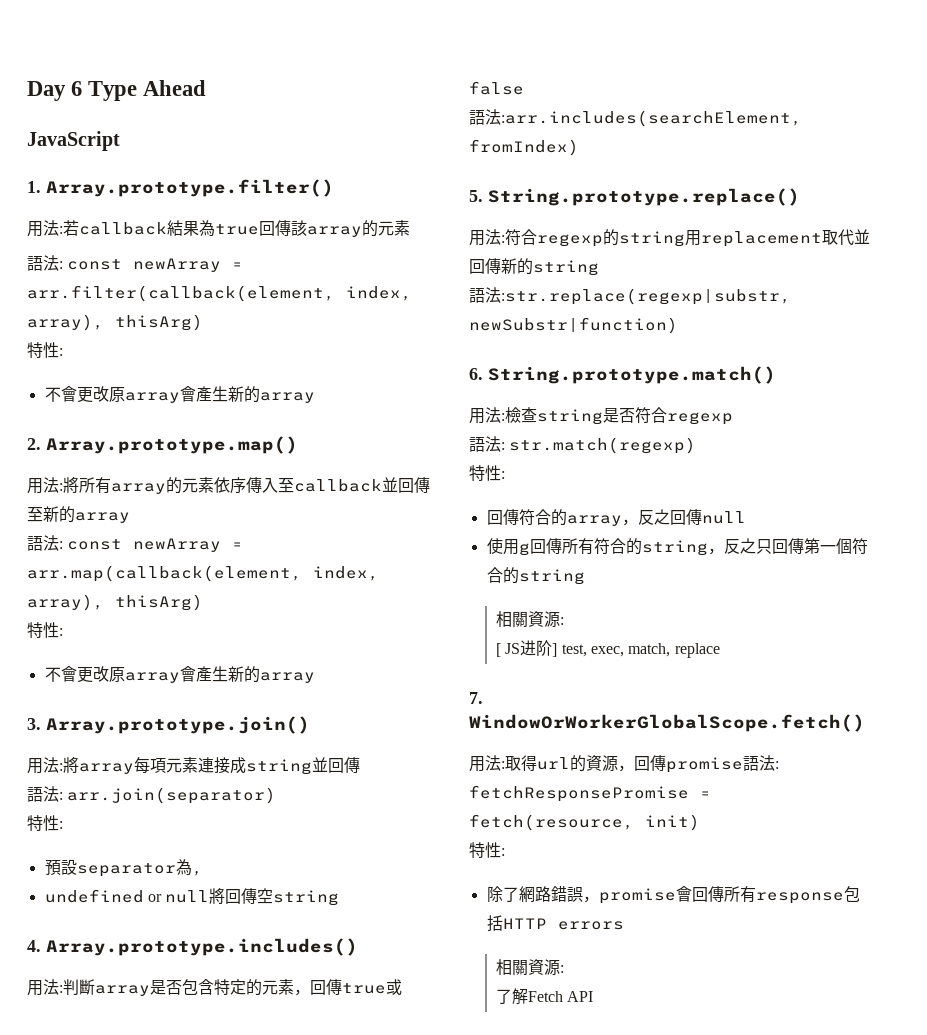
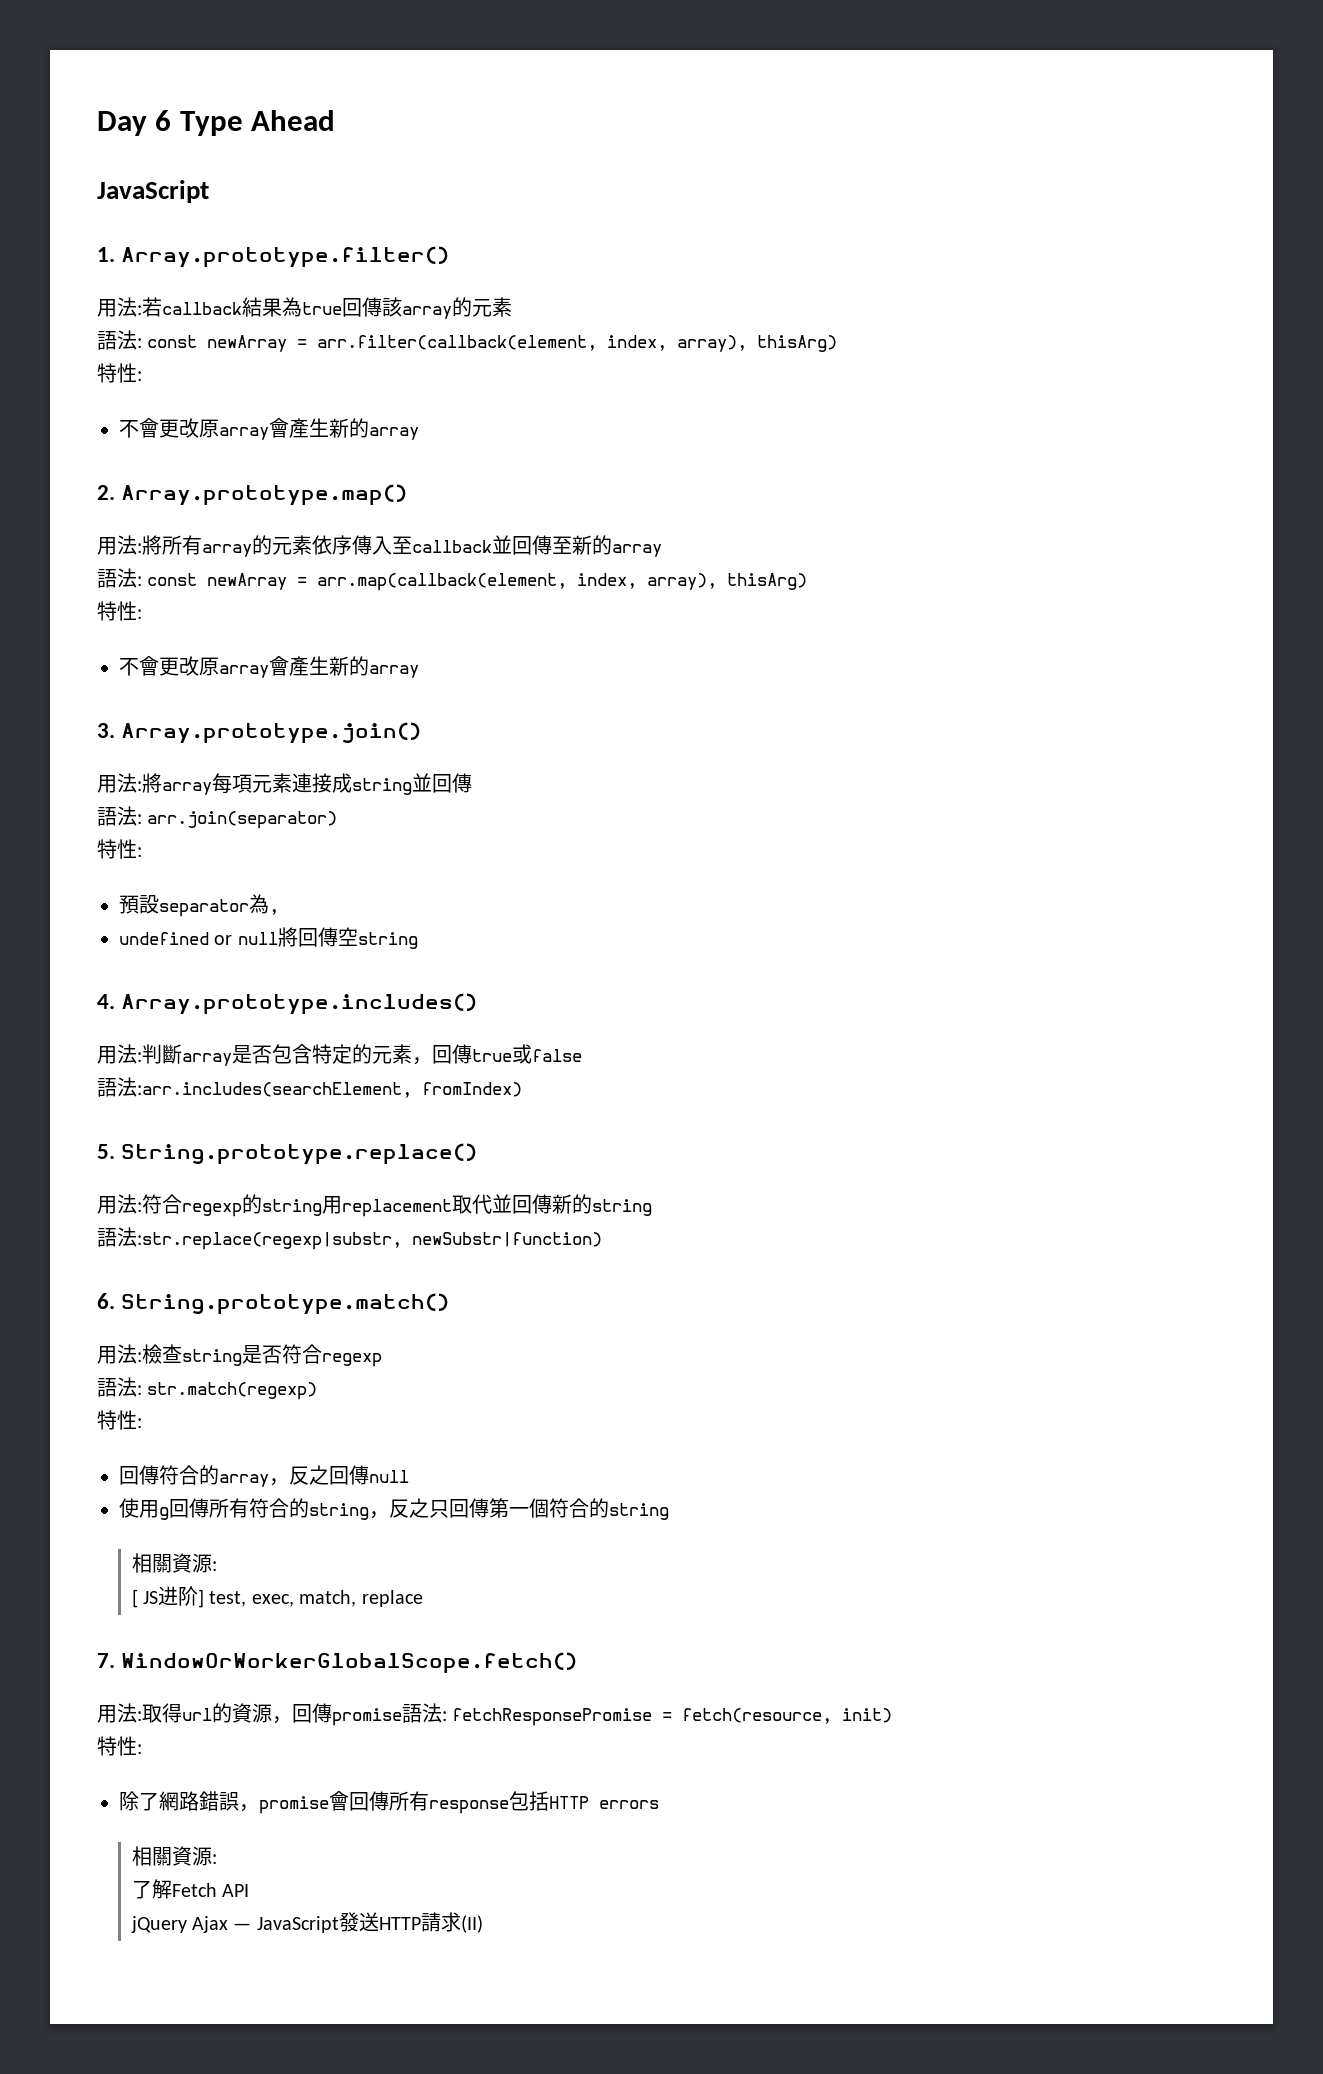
+ jQuery Ajax — JavaScript發送HTTP請求(II)

